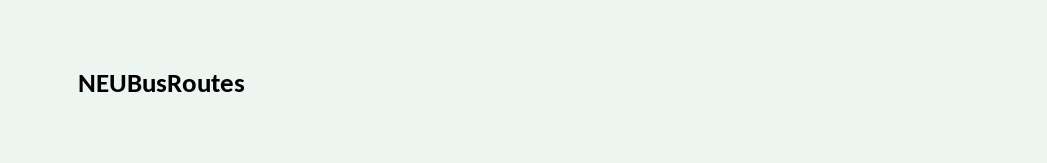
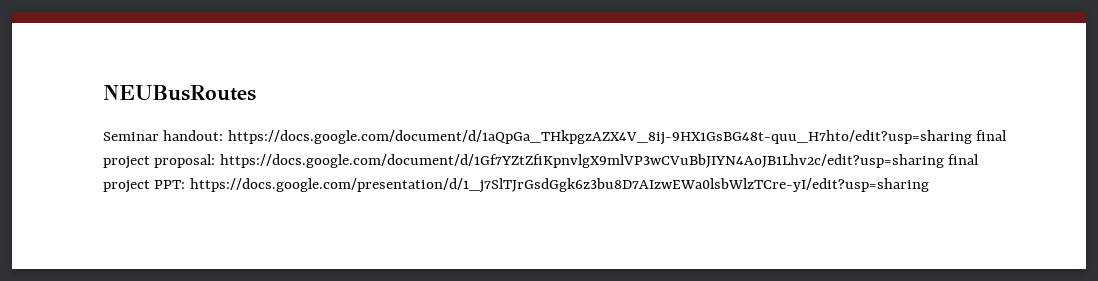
+ Seminar handout: https://docs.google.com/document/d/1aQpGa_THkpgzAZX4V_8ij-9HX1GsBG48t-quu_H7hto/edit?usp=sharing final project proposal: https://docs.google.com/document/d/1Gf7YZtZfiKpnvlgX9mlVP3wCVuBbJIYN4AoJB1Lhv2c/edit?usp=sharing final project PPT: https://docs.google.com/presentation/d/1_j7SlTJrGsdGgk6z3bu8D7AIzwEWa0lsbWlzTCre-yI/edit?usp=sharing

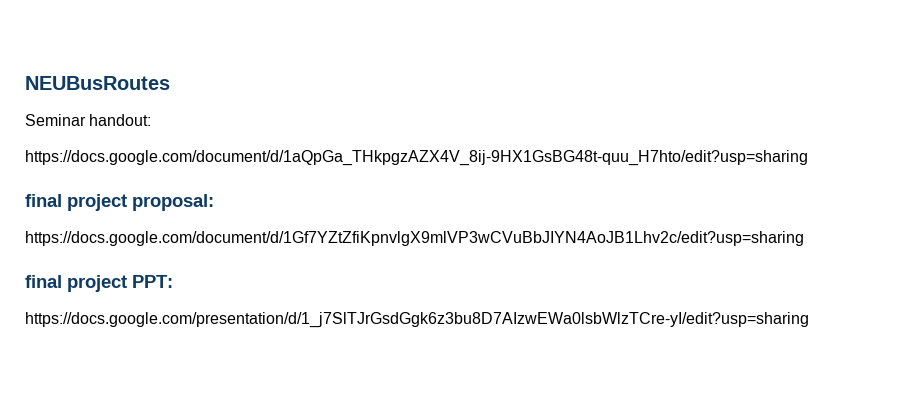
- Seminar handout: https://docs.google.com/document/d/1aQpGa_THkpgzAZX4V_8ij-9HX1GsBG48t-quu_H7hto/edit?usp=sharing final project proposal: https://docs.google.com/document/d/1Gf7YZtZfiKpnvlgX9mlVP3wCVuBbJIYN4AoJB1Lhv2c/edit?usp=sharing final project PPT: https://docs.google.com/presentation/d/1_j7SlTJrGsdGgk6z3bu8D7AIzwEWa0lsbWlzTCre-yI/edit?usp=sharing
+ Seminar handout:
+ https://docs.google.com/document/d/1aQpGa_THkpgzAZX4V_8ij-9HX1GsBG48t-quu_H7hto/edit?usp=sharing
+ final project proposal:
+ https://docs.google.com/document/d/1Gf7YZtZfiKpnvlgX9mlVP3wCVuBbJIYN4AoJB1Lhv2c/edit?usp=sharing
+ final project PPT:
+ https://docs.google.com/presentation/d/1_j7SlTJrGsdGgk6z3bu8D7AIzwEWa0lsbWlzTCre-yI/edit?usp=sharing

